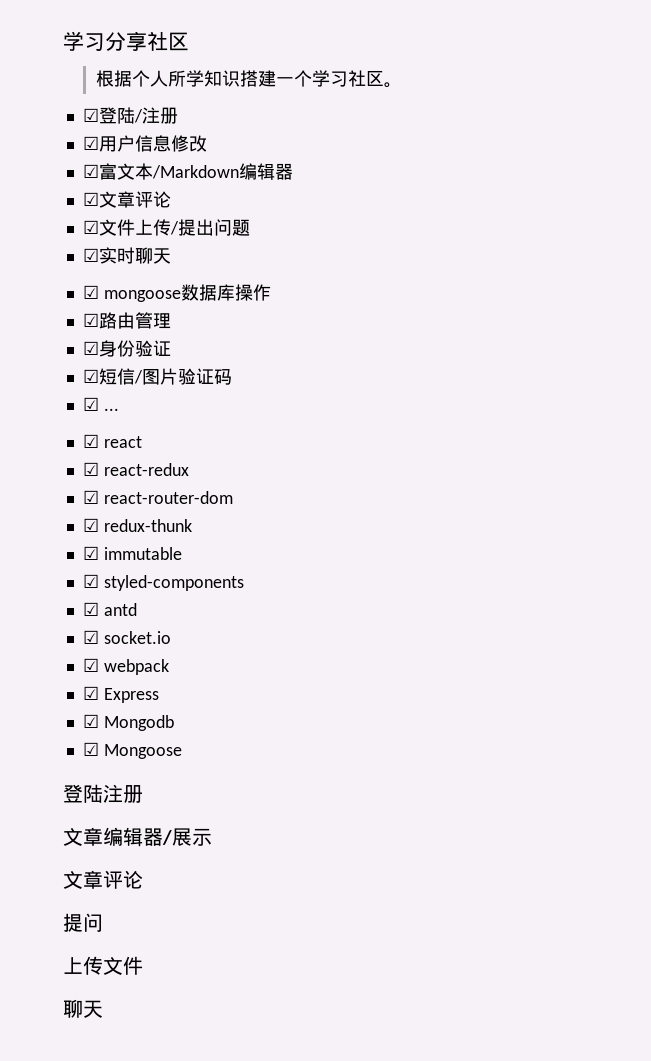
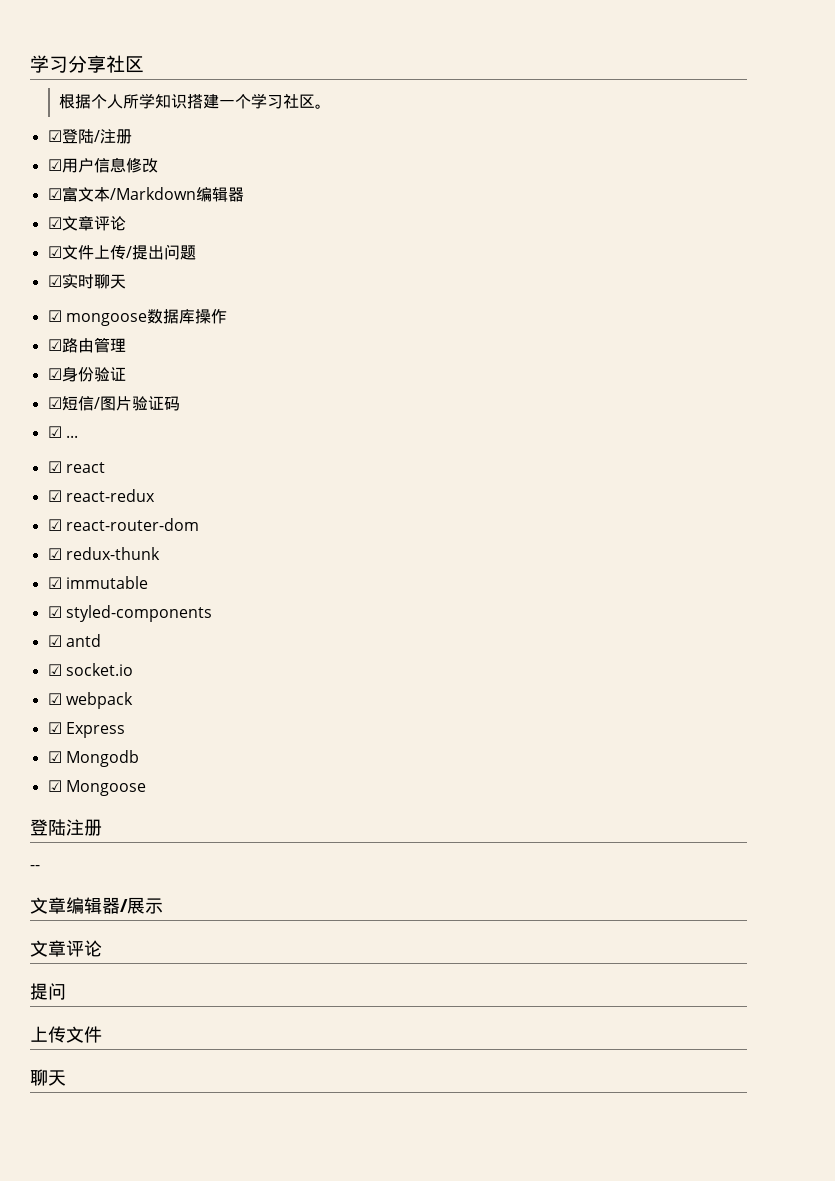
+ --

